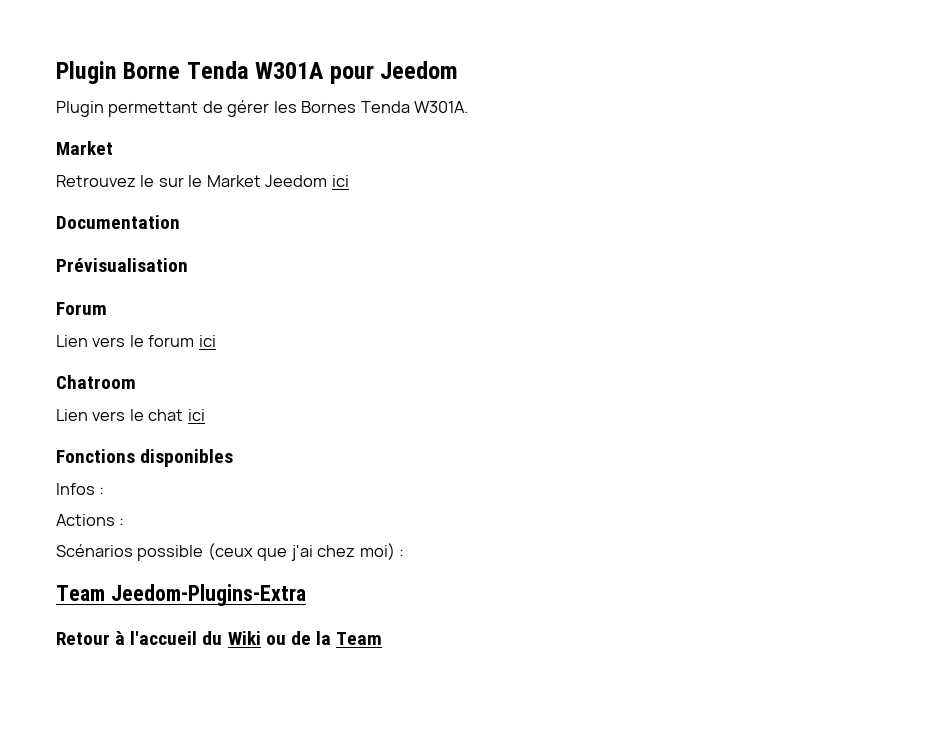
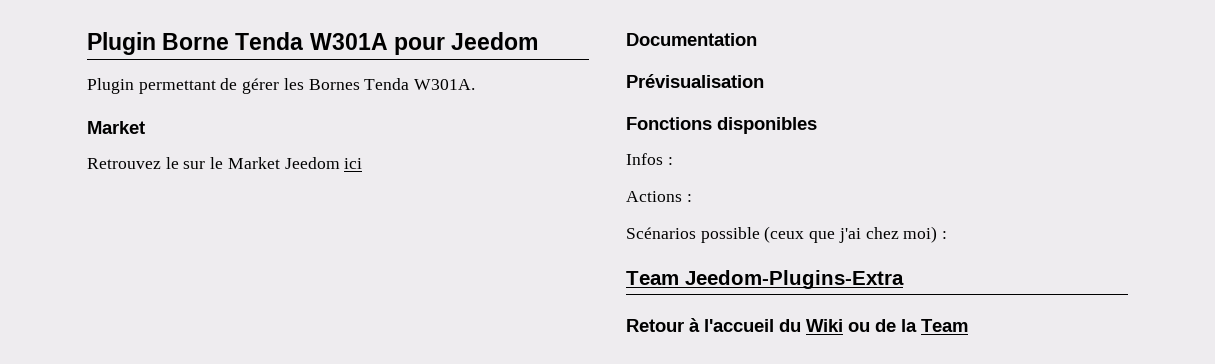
- Forum
- Lien vers le forum ici
- Chatroom
- Lien vers le chat ici

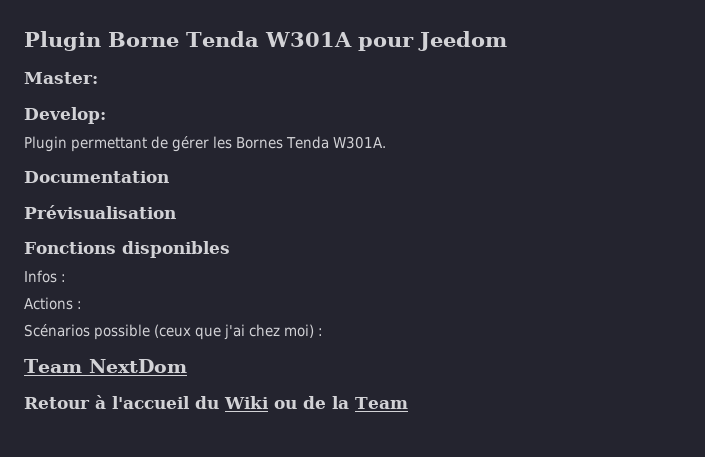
+ Master:
+ Develop:
  Plugin permettant de gérer les Bornes Tenda W301A.
- Market
- Retrouvez le sur le Market Jeedom ici
- Team Jeedom-Plugins-Extra
+ Team NextDom

